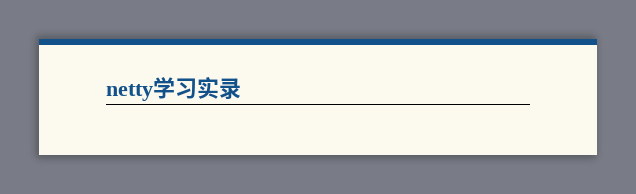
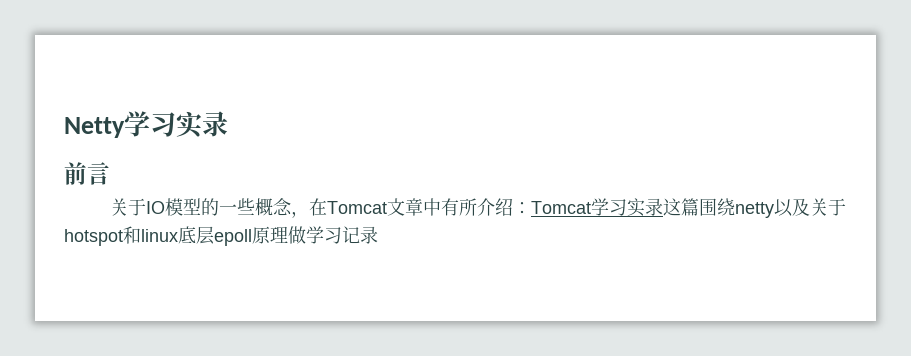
- netty学习实录
+ Netty学习实录
+ 前言
+ 关于IO模型的一些概念，在Tomcat文章中有所介绍：Tomcat学习实录这篇围绕netty以及关于hotspot和linux底层epoll原理做学习记录

